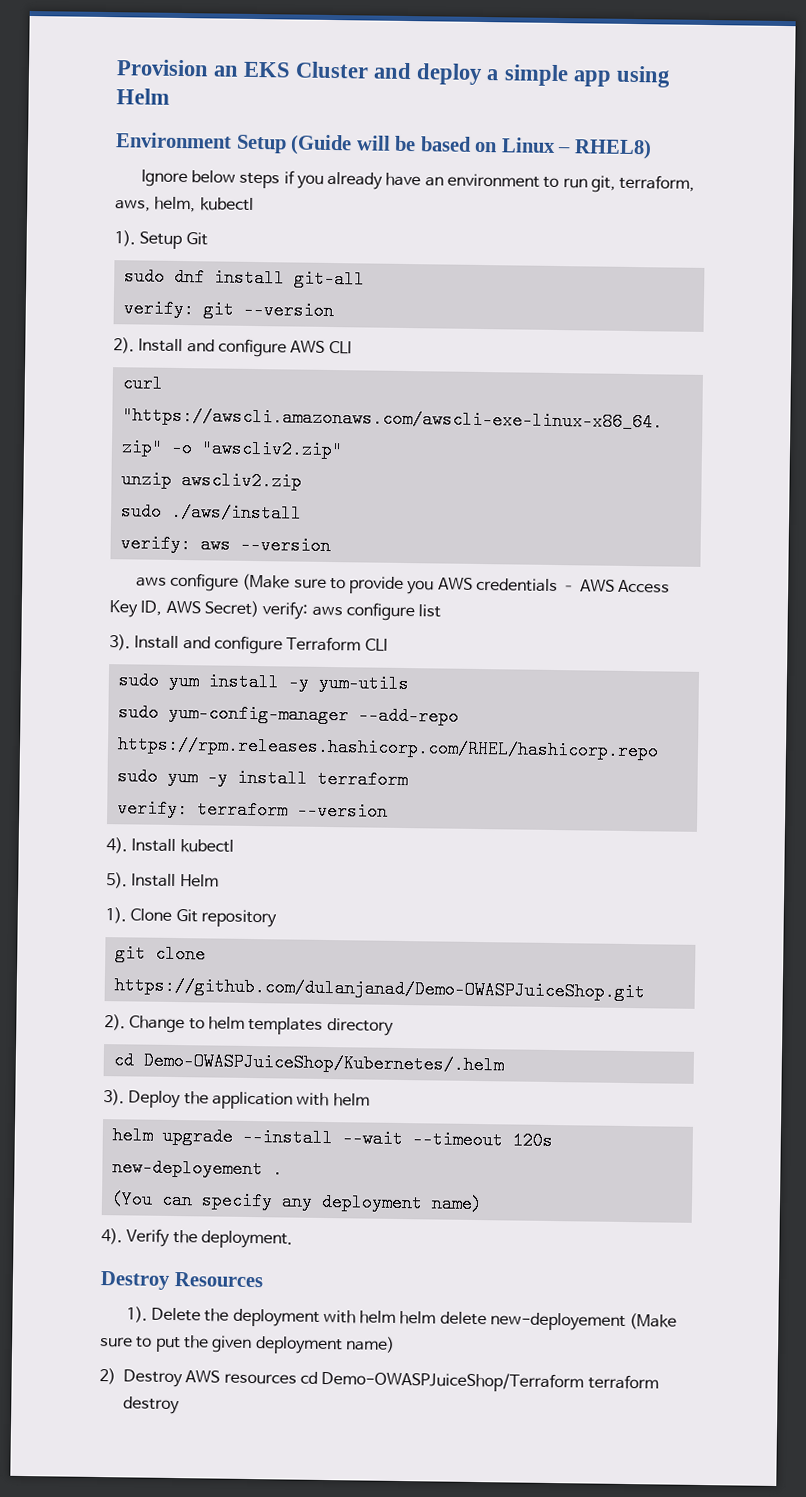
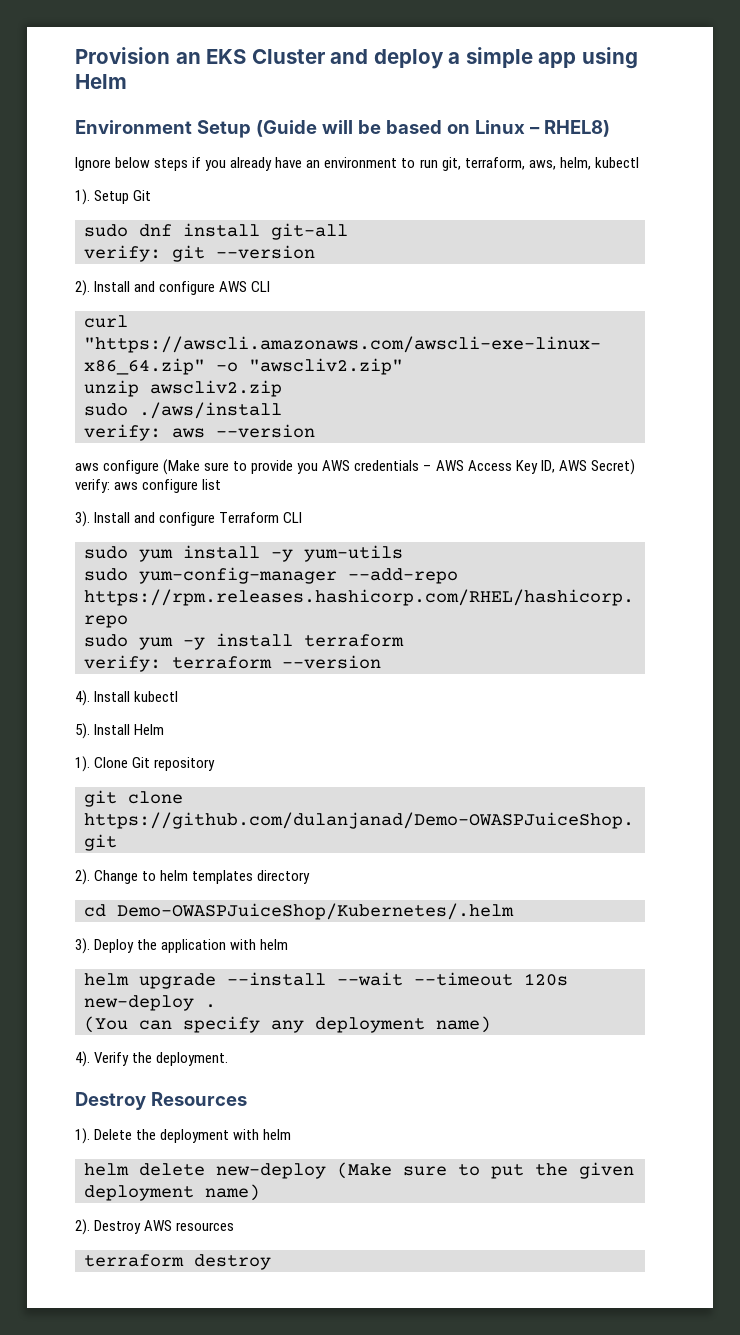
- helm upgrade --install --wait --timeout 120s new-deployement .
+ helm upgrade --install --wait --timeout 120s new-deploy .
- Delete the deployment with helm helm delete new-deployement (Make sure to put the given deployment name)
+ Delete the deployment with helm
+ helm delete new-deploy (Make sure to put the given deployment name)
- 2) Destroy AWS resources cd Demo-OWASPJuiceShop/Terraform terraform destroy
+ 2). Destroy AWS resources
+ terraform destroy

